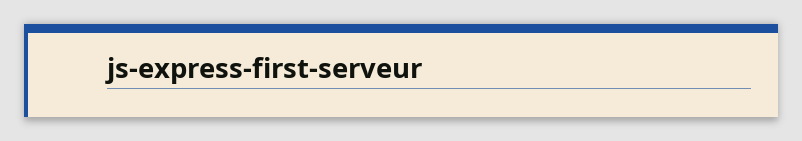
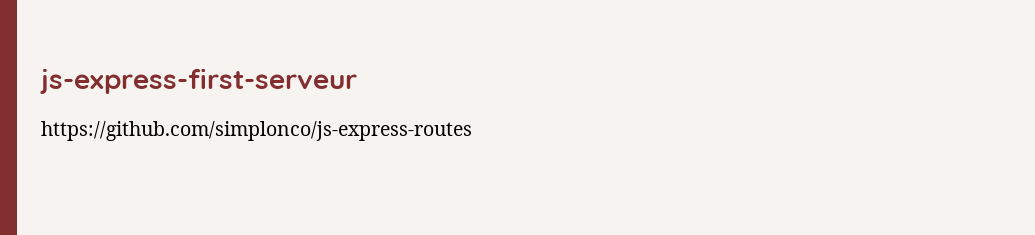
+ https://github.com/simplonco/js-express-routes

